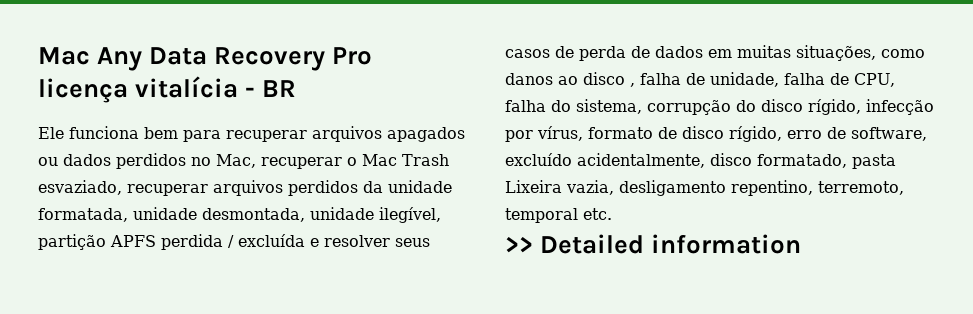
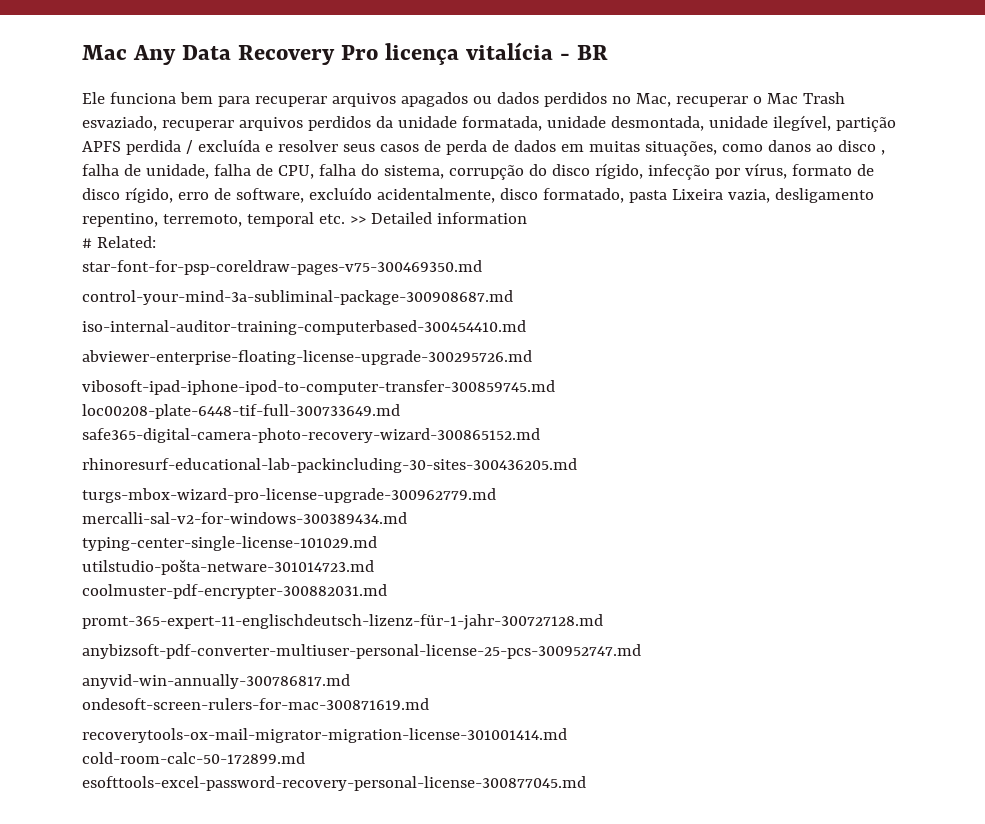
- Ele funciona bem para recuperar arquivos apagados ou dados perdidos no Mac, recuperar o Mac Trash esvaziado, recuperar arquivos perdidos da unidade formatada, unidade desmontada, unidade ilegível, partição APFS perdida / excluída e resolver seus casos de perda de dados em muitas situações, como danos ao disco , falha de unidade, falha de CPU, falha do sistema, corrupção do disco rígido, infecção por vírus, formato de disco rígido, erro de software, excluído acidentalmente, disco formatado, pasta Lixeira vazia, desligamento repentino, terremoto, temporal etc.
- >> Detailed information
+ Ele funciona bem para recuperar arquivos apagados ou dados perdidos no Mac, recuperar o Mac Trash esvaziado, recuperar arquivos perdidos da unidade formatada, unidade desmontada, unidade ilegível, partição APFS perdida / excluída e resolver seus casos de perda de dados em muitas situações, como danos ao disco , falha de unidade, falha de CPU, falha do sistema, corrupção do disco rígido, infecção por vírus, formato de disco rígido, erro de software, excluído acidentalmente, disco formatado, pasta Lixeira vazia, desligamento repentino, terremoto, temporal etc. >> Detailed information
+ # Related:
+ star-font-for-psp-coreldraw-pages-v75-300469350.md
+ control-your-mind-3a-subliminal-package-300908687.md
+ iso-internal-auditor-training-computerbased-300454410.md
+ abviewer-enterprise-floating-license-upgrade-300295726.md
+ vibosoft-ipad-iphone-ipod-to-computer-transfer-300859745.md
+ loc00208-plate-6448-tif-full-300733649.md
+ safe365-digital-camera-photo-recovery-wizard-300865152.md
+ rhinoresurf-educational-lab-packincluding-30-sites-300436205.md
+ turgs-mbox-wizard-pro-license-upgrade-300962779.md
+ mercalli-sal-v2-for-windows-300389434.md
+ typing-center-single-license-101029.md
+ utilstudio-pošta-netware-301014723.md
+ coolmuster-pdf-encrypter-300882031.md
+ promt-365-expert-11-englischdeutsch-lizenz-für-1-jahr-300727128.md
+ anybizsoft-pdf-converter-multiuser-personal-license-25-pcs-300952747.md
+ anyvid-win-annually-300786817.md
+ ondesoft-screen-rulers-for-mac-300871619.md
+ recoverytools-ox-mail-migrator-migration-license-301001414.md
+ cold-room-calc-50-172899.md
+ esofttools-excel-password-recovery-personal-license-300877045.md

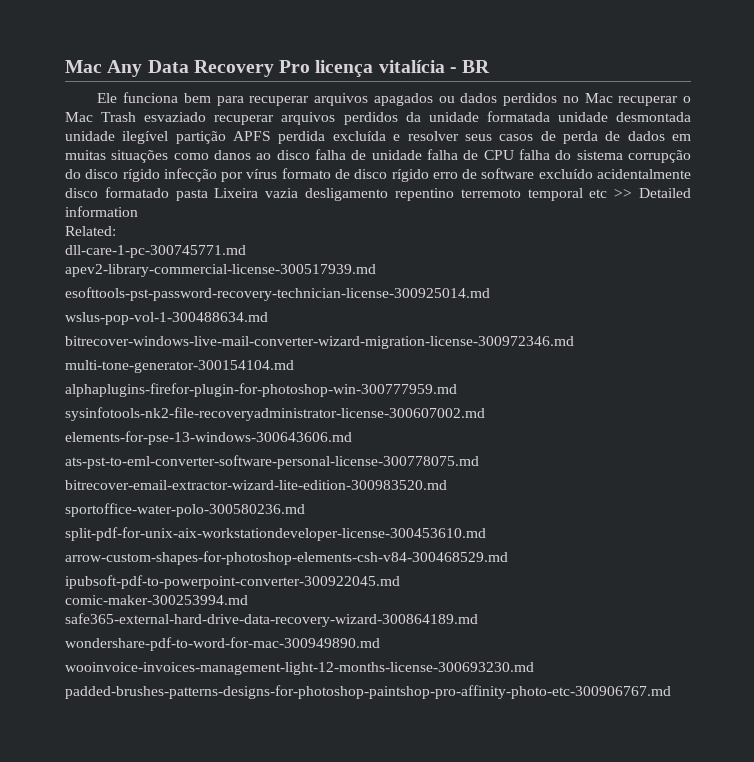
- Ele funciona bem para recuperar arquivos apagados ou dados perdidos no Mac, recuperar o Mac Trash esvaziado, recuperar arquivos perdidos da unidade formatada, unidade desmontada, unidade ilegível, partição APFS perdida / excluída e resolver seus casos de perda de dados em muitas situações, como danos ao disco , falha de unidade, falha de CPU, falha do sistema, corrupção do disco rígido, infecção por vírus, formato de disco rígido, erro de software, excluído acidentalmente, disco formatado, pasta Lixeira vazia, desligamento repentino, terremoto, temporal etc. >> Detailed information
+ Ele funciona bem para recuperar arquivos apagados ou dados perdidos no Mac recuperar o Mac Trash esvaziado recuperar arquivos perdidos da unidade formatada unidade desmontada unidade ilegível partição APFS perdida excluída e resolver seus casos de perda de dados em muitas situações como danos ao disco falha de unidade falha de CPU falha do sistema corrupção do disco rígido infecção por vírus formato de disco rígido erro de software excluído acidentalmente disco formatado pasta Lixeira vazia desligamento repentino terremoto temporal etc >> Detailed information
- # Related:
+ Related:
- star-font-for-psp-coreldraw-pages-v75-300469350.md
- control-your-mind-3a-subliminal-package-300908687.md
- iso-internal-auditor-training-computerbased-300454410.md
- abviewer-enterprise-floating-license-upgrade-300295726.md
- vibosoft-ipad-iphone-ipod-to-computer-transfer-300859745.md
- loc00208-plate-6448-tif-full-300733649.md
- safe365-digital-camera-photo-recovery-wizard-300865152.md
- rhinoresurf-educational-lab-packincluding-30-sites-300436205.md
- turgs-mbox-wizard-pro-license-upgrade-300962779.md
- mercalli-sal-v2-for-windows-300389434.md
- typing-center-single-license-101029.md
- utilstudio-pošta-netware-301014723.md
- coolmuster-pdf-encrypter-300882031.md
- promt-365-expert-11-englischdeutsch-lizenz-für-1-jahr-300727128.md
- anybizsoft-pdf-converter-multiuser-personal-license-25-pcs-300952747.md
- anyvid-win-annually-300786817.md
- ondesoft-screen-rulers-for-mac-300871619.md
- recoverytools-ox-mail-migrator-migration-license-301001414.md
- cold-room-calc-50-172899.md
- esofttools-excel-password-recovery-personal-license-300877045.md
+ dll-care-1-pc-300745771.md
+ apev2-library-commercial-license-300517939.md
+ esofttools-pst-password-recovery-technician-license-300925014.md
+ wslus-pop-vol-1-300488634.md
+ bitrecover-windows-live-mail-converter-wizard-migration-license-300972346.md
+ multi-tone-generator-300154104.md
+ alphaplugins-firefor-plugin-for-photoshop-win-300777959.md
+ sysinfotools-nk2-file-recoveryadministrator-license-300607002.md
+ elements-for-pse-13-windows-300643606.md
+ ats-pst-to-eml-converter-software-personal-license-300778075.md
+ bitrecover-email-extractor-wizard-lite-edition-300983520.md
+ sportoffice-water-polo-300580236.md
+ split-pdf-for-unix-aix-workstationdeveloper-license-300453610.md
+ arrow-custom-shapes-for-photoshop-elements-csh-v84-300468529.md
+ ipubsoft-pdf-to-powerpoint-converter-300922045.md
+ comic-maker-300253994.md
+ safe365-external-hard-drive-data-recovery-wizard-300864189.md
+ wondershare-pdf-to-word-for-mac-300949890.md
+ wooinvoice-invoices-management-light-12-months-license-300693230.md
+ padded-brushes-patterns-designs-for-photoshop-paintshop-pro-affinity-photo-etc-300906767.md

